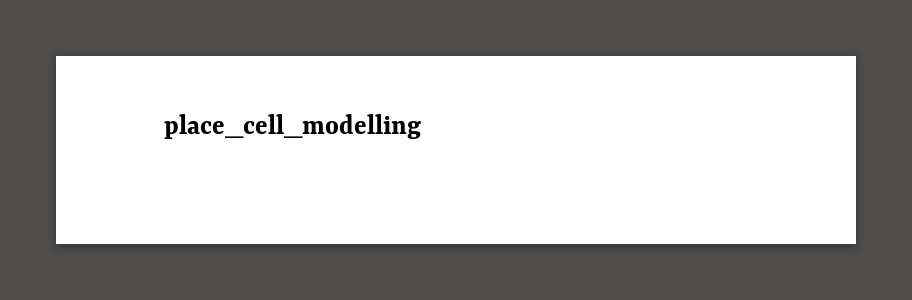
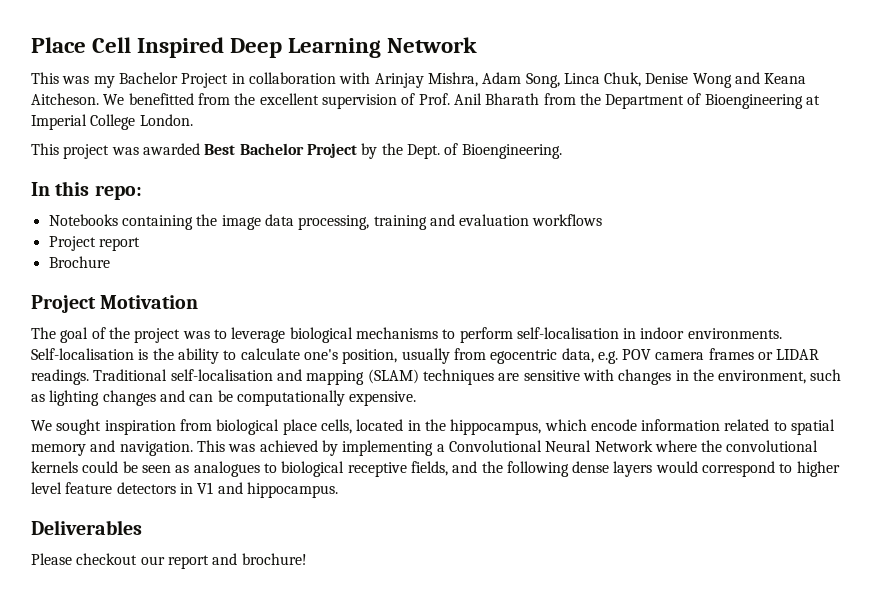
- place_cell_modelling
+ Place Cell Inspired Deep Learning Network
+ This was my Bachelor Project in collaboration with Arinjay Mishra, Adam Song, Linca Chuk, Denise Wong and Keana Aitcheson. We benefitted from the excellent supervision of Prof. Anil Bharath from the Department of Bioengineering at Imperial College London.
+ This project was awarded Best Bachelor Project by the Dept. of Bioengineering.
+ In this repo:
+ Notebooks containing the image data processing, training and evaluation workflows
+ Project report
+ Brochure
+ Project Motivation
+ The goal of the project was to leverage biological mechanisms to perform self-localisation in indoor environments. Self-localisation is the ability to calculate one's position, usually from egocentric data, e.g. POV camera frames or LIDAR readings. Traditional self-localisation and mapping (SLAM) techniques are sensitive with changes in the environment, such as lighting changes and can be computationally expensive.
+ We sought inspiration from biological place cells, located in the hippocampus, which encode information related to spatial memory and navigation. This was achieved by implementing a Convolutional Neural Network where the convolutional kernels could be seen as analogues to biological receptive fields, and the following dense layers would correspond to higher level feature detectors in V1 and hippocampus.
+ Deliverables
+ Please checkout our report and brochure!

